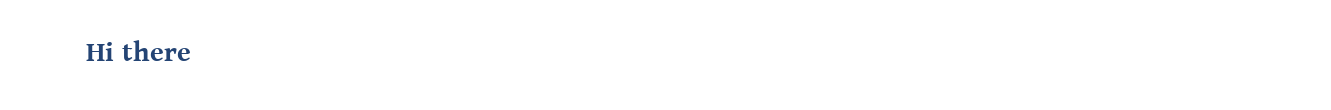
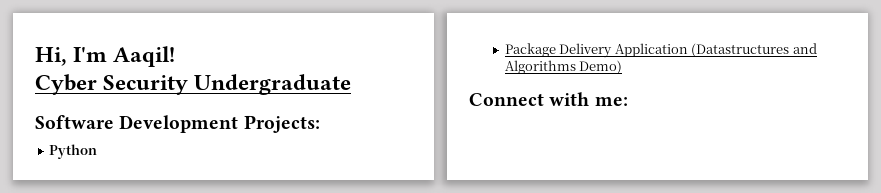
- Hi there
+ Hi, I'm Aaqil!
+ Cyber Security Undergraduate
+ Software Development Projects:
+ Python
+ Package Delivery Application (Datastructures and Algorithms Demo)
+ Connect with me:

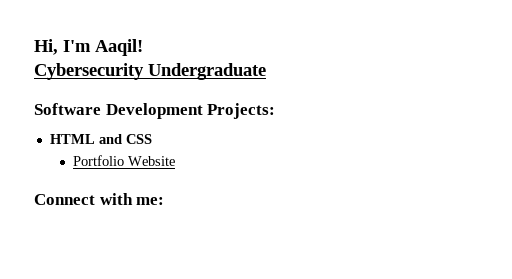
- Cyber Security Undergraduate
+ Cybersecurity Undergraduate
- Python
- Package Delivery Application (Datastructures and Algorithms Demo)
+ HTML and CSS
+ Portfolio Website

